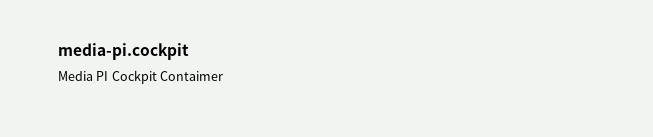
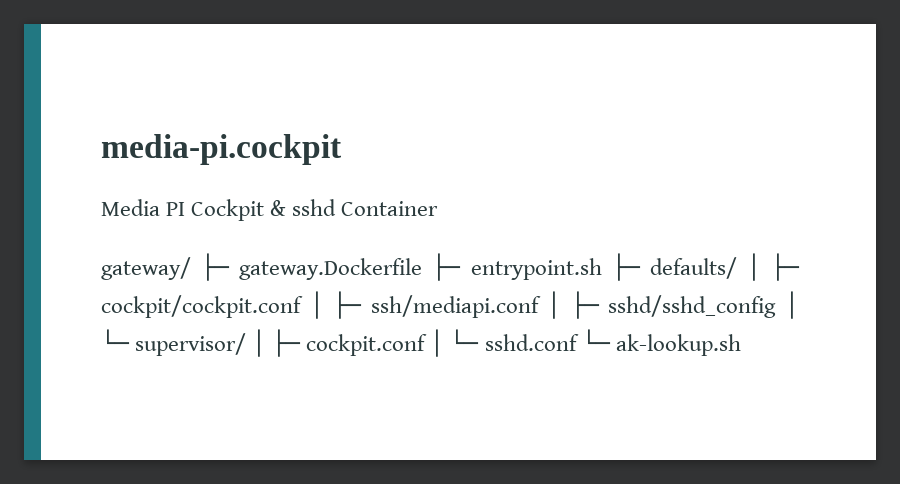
- Media PI Cockpit Contaimer
+ Media PI Cockpit & sshd Container
+ gateway/ ├─ gateway.Dockerfile ├─ entrypoint.sh ├─ defaults/ │ ├─ cockpit/cockpit.conf │ ├─ ssh/mediapi.conf │ ├─ sshd/sshd_config │ └─ supervisor/ │ ├─ cockpit.conf │ └─ sshd.conf └─ ak-lookup.sh

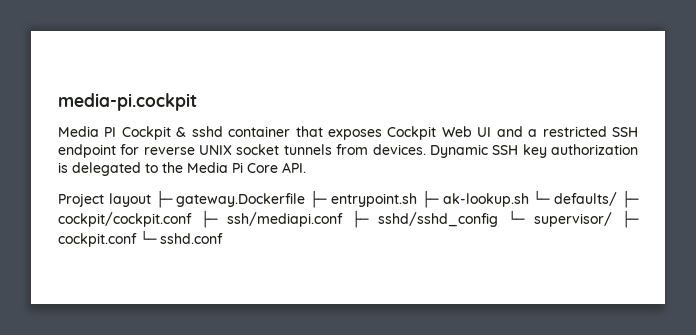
- Media PI Cockpit & sshd Container
- gateway/ ├─ gateway.Dockerfile ├─ entrypoint.sh ├─ defaults/ │ ├─ cockpit/cockpit.conf │ ├─ ssh/mediapi.conf │ ├─ sshd/sshd_config │ └─ supervisor/ │ ├─ cockpit.conf │ └─ sshd.conf └─ ak-lookup.sh
+ Media PI Cockpit & sshd container that exposes Cockpit Web UI and a restricted SSH endpoint for reverse UNIX socket tunnels from devices. Dynamic SSH key authorization is delegated to the Media Pi Core API.
+ Project layout ├─ gateway.Dockerfile ├─ entrypoint.sh ├─ ak-lookup.sh └─ defaults/ ├─ cockpit/cockpit.conf ├─ ssh/mediapi.conf ├─ sshd/sshd_config └─ supervisor/ ├─ cockpit.conf └─ sshd.conf

